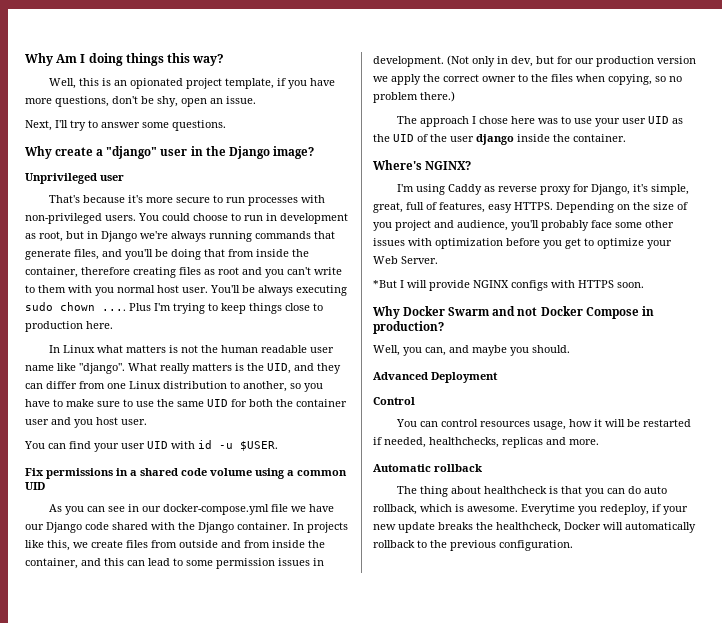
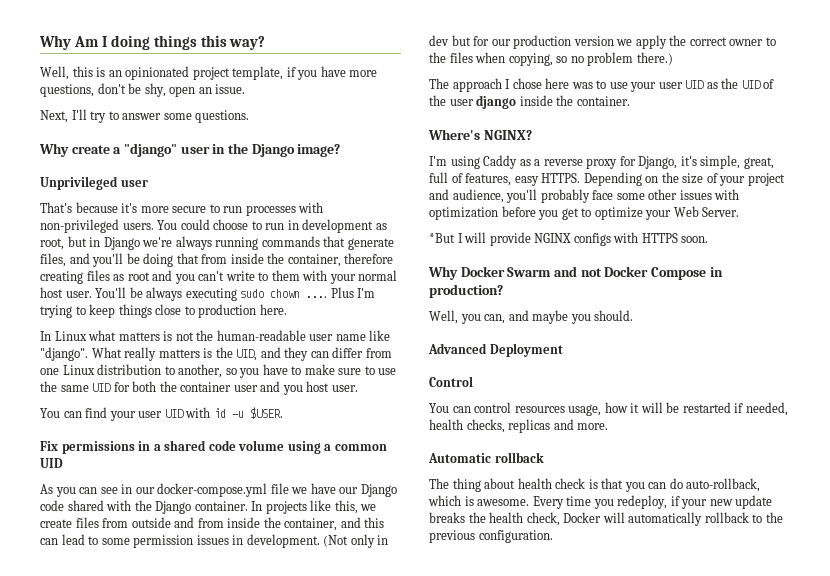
- Well, this is an opionated project template, if you have more questions, don't be shy, open an issue.
+ Well, this is an opinionated project template, if you have more questions, don't be shy, open an issue.
- You could choose to run in development as root, but in Django we're always running commands that generate files, and you'll be doing that from inside the container, therefore creating files as root and you can't write to them with you normal host user.
+ You could choose to run in development as root, but in Django we're always running commands that generate files, and you'll be doing that from inside the container, therefore creating files as root and you can't write to them with your normal host user.
- In Linux what matters is not the human readable user name like "django".
+ In Linux what matters is not the human-readable user name like "django".
- (Not only in dev, but for our production version we apply the correct owner to the files when copying, so no problem there.)
+ (Not only in dev but for our production version we apply the correct owner to the files when copying, so no problem there.)
- I'm using Caddy as reverse proxy for Django, it's simple, great, full of features, easy HTTPS.
+ I'm using Caddy as a reverse proxy for Django, it's simple, great, full of features, easy HTTPS.
- Depending on the size of you project and audience, you'll probably face some other issues with optimization before you get to optimize your Web Server.
+ Depending on the size of your project and audience, you'll probably face some other issues with optimization before you get to optimize your Web Server.
- You can control resources usage, how it will be restarted if needed, healthchecks, replicas and more.
+ You can control resources usage, how it will be restarted if needed, health checks, replicas and more.
- The thing about healthcheck is that you can do auto rollback, which is awesome.
+ The thing about health check is that you can do auto-rollback, which is awesome.
- Everytime you redeploy, if your new update breaks the healthcheck, Docker will automatically rollback to the previous configuration.
+ Every time you redeploy, if your new update breaks the health check, Docker will automatically rollback to the previous configuration.

